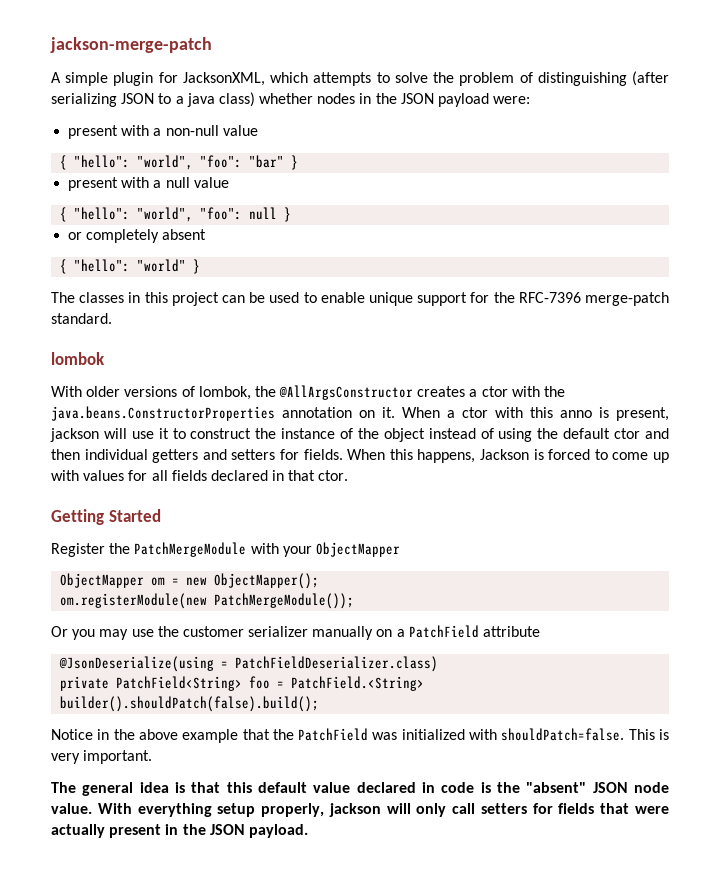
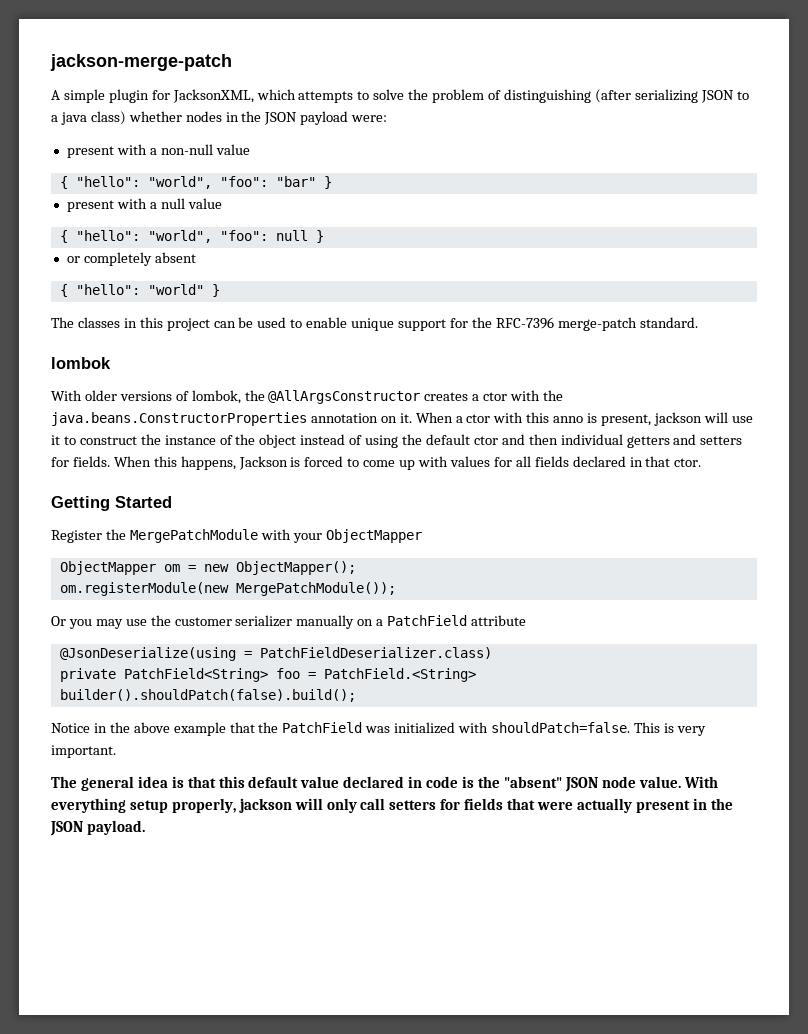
- Register the PatchMergeModule with your ObjectMapper
+ Register the MergePatchModule with your ObjectMapper
- om.registerModule(new PatchMergeModule());
+ om.registerModule(new MergePatchModule());

